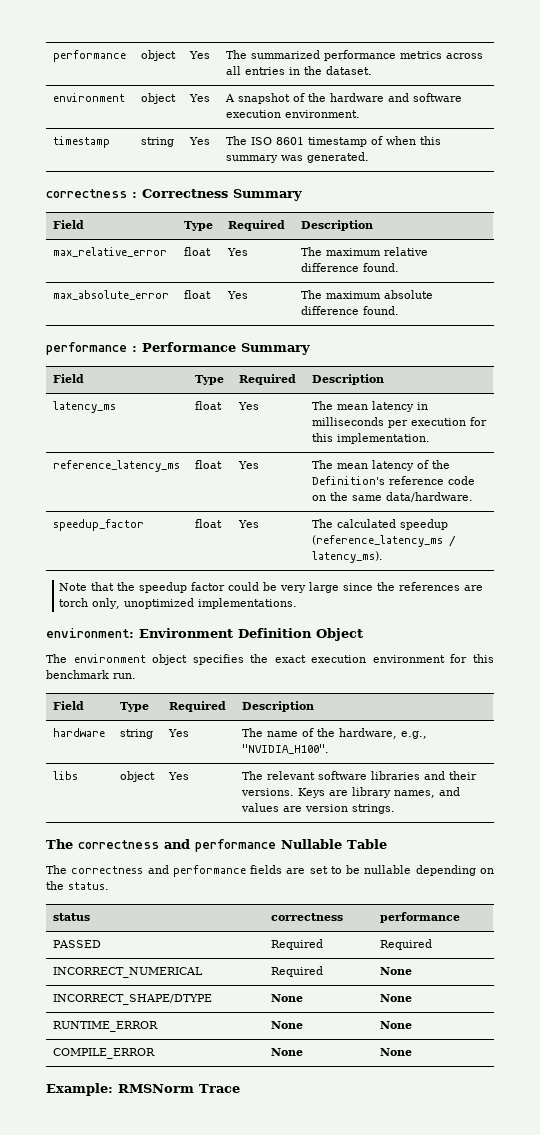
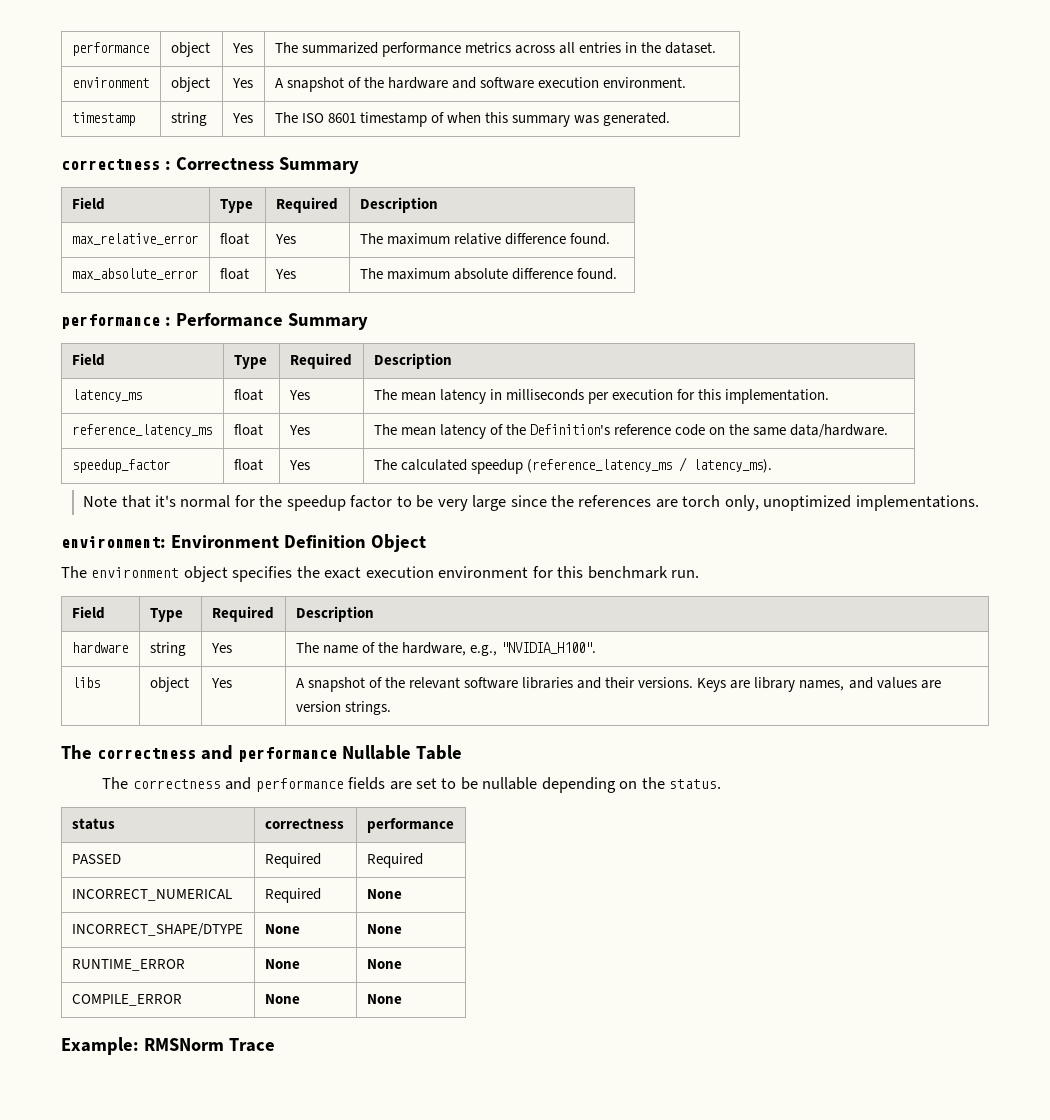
- Note that the speedup factor could be very large since the references are torch only, unoptimized implementations.
+ Note that it's normal for the speedup factor to be very large since the references are torch only, unoptimized implementations.
- libs | object | Yes | The relevant software libraries and their versions. Keys are library names, and values are version strings.
+ libs | object | Yes | A snapshot of the relevant software libraries and their versions. Keys are library names, and values are version strings.

